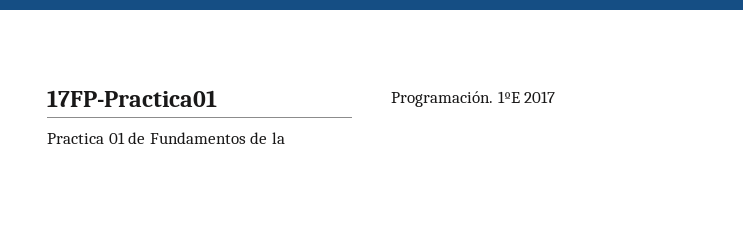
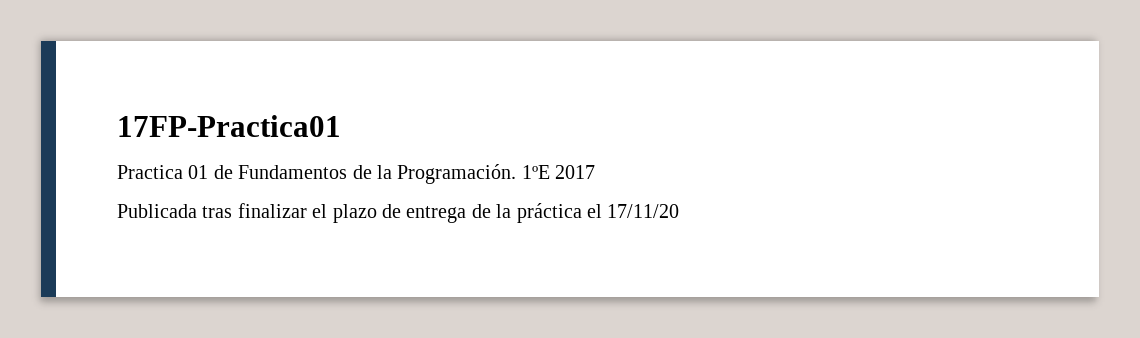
+ Publicada tras finalizar el plazo de entrega de la práctica el 17/11/20

